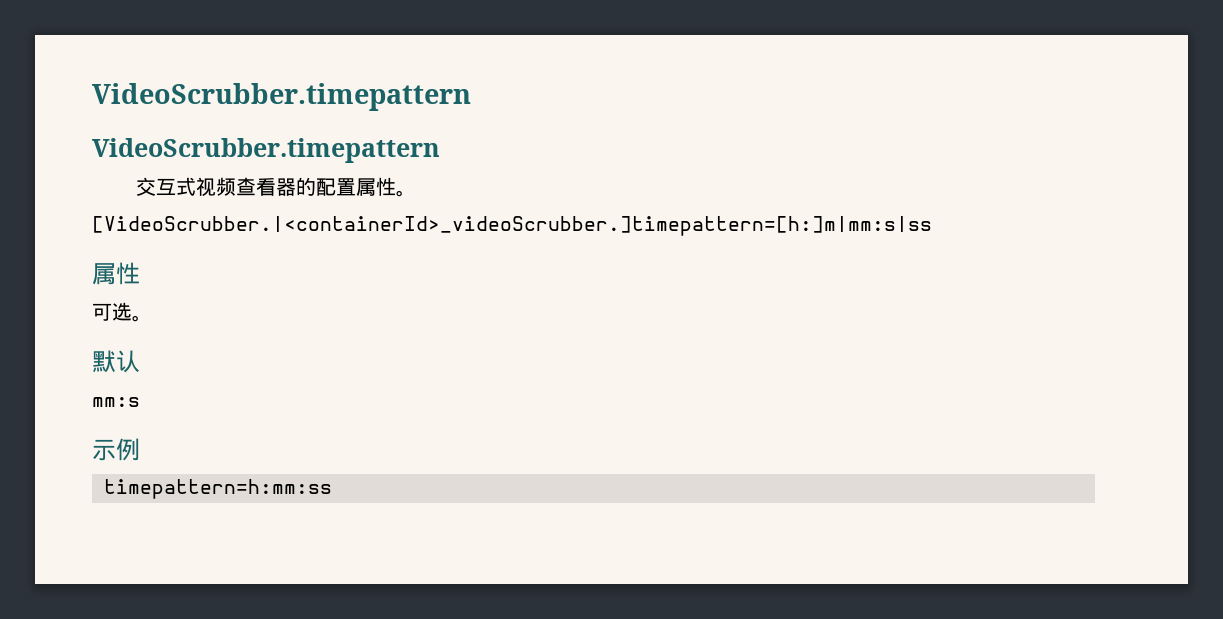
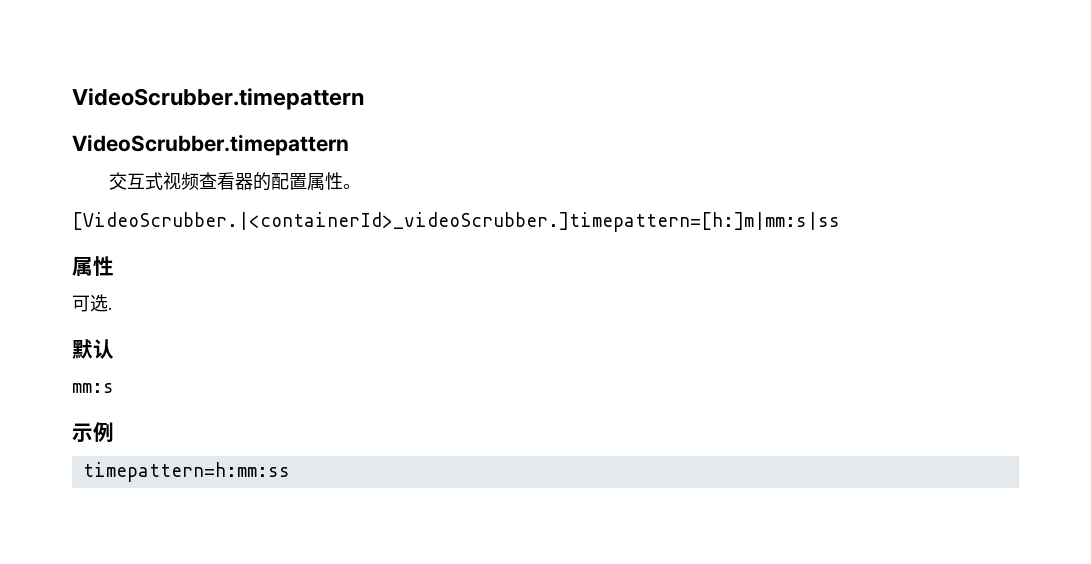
- 可选。
+ 可选.

